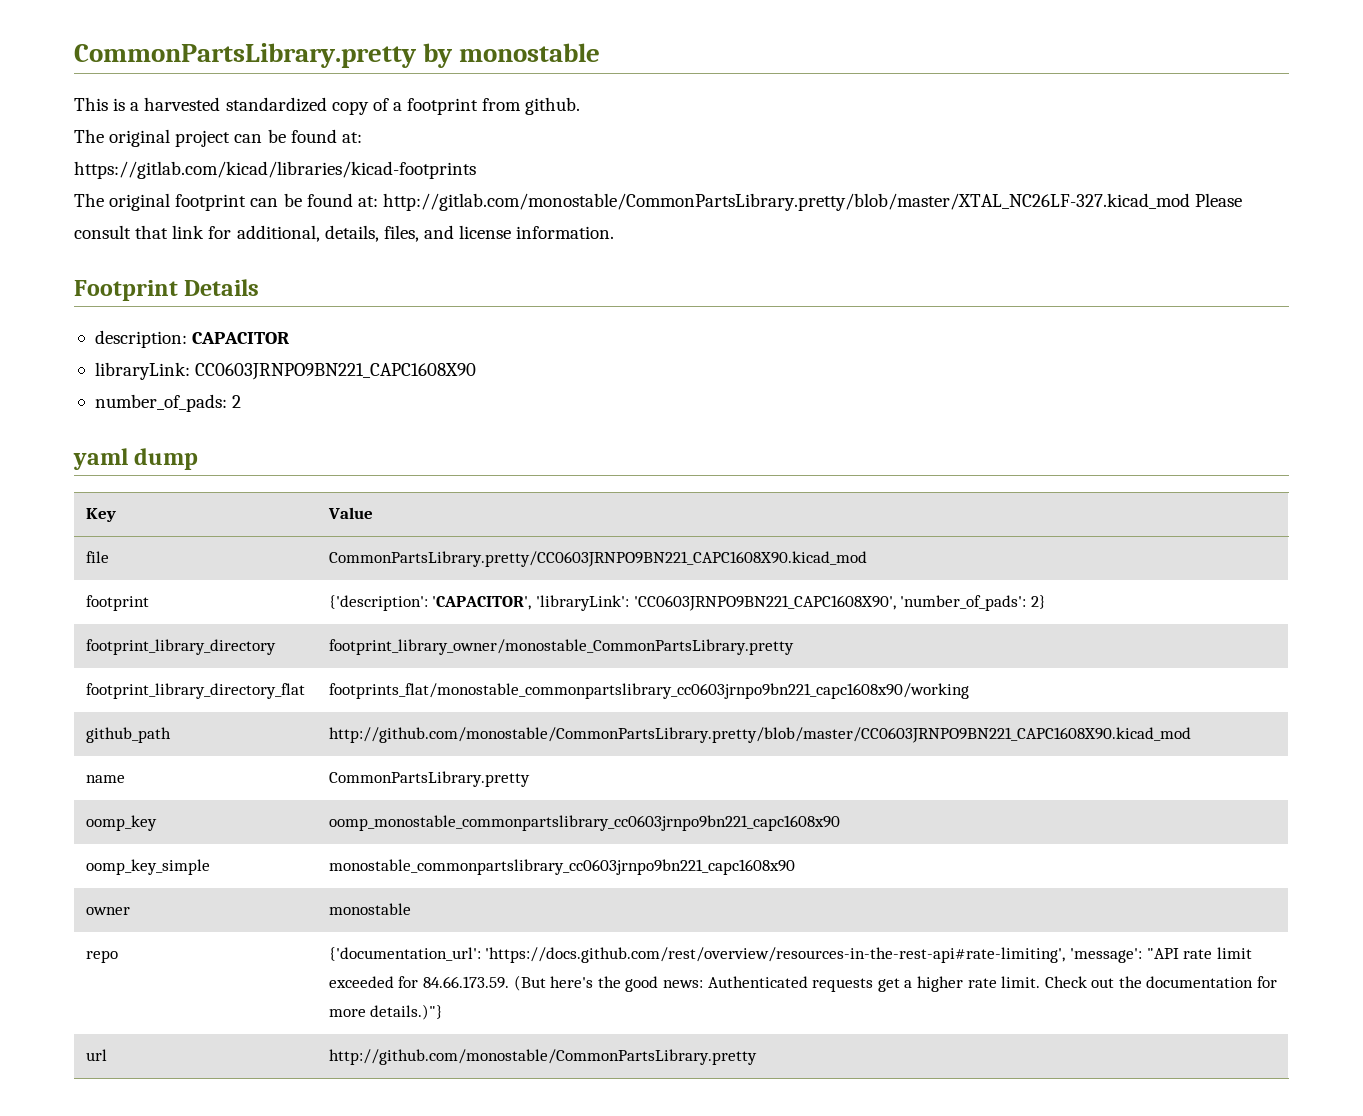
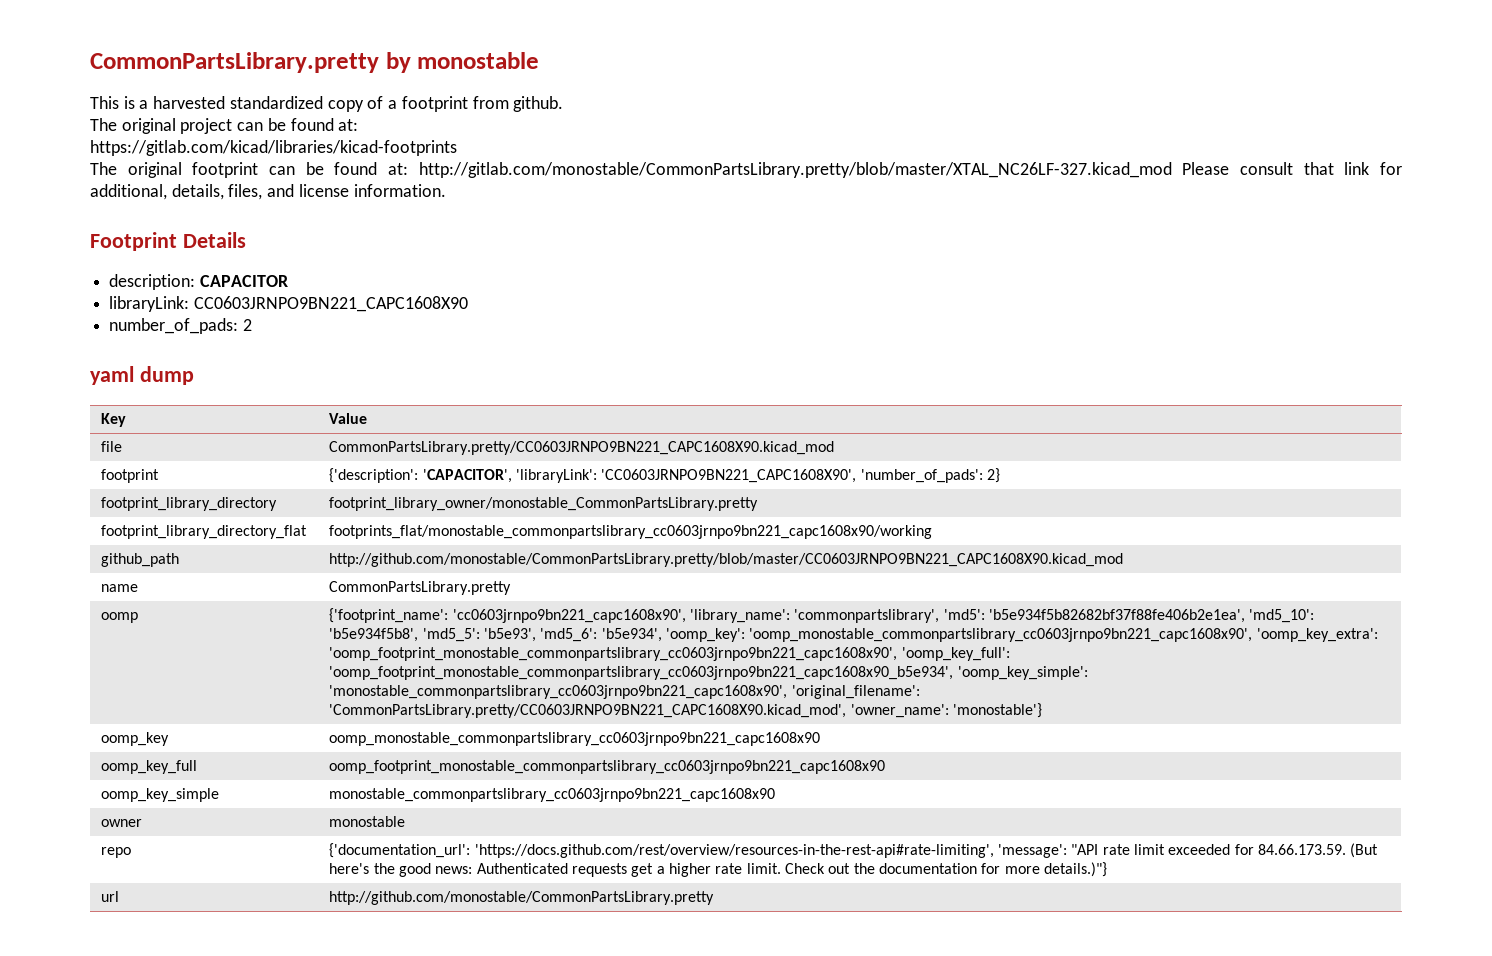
+ oomp | {'footprint_name': 'cc0603jrnpo9bn221_capc1608x90', 'library_name': 'commonpartslibrary', 'md5': 'b5e934f5b82682bf37f88fe406b2e1ea', 'md5_10': 'b5e934f5b8', 'md5_5': 'b5e93', 'md5_6': 'b5e934', 'oomp_key': 'oomp_monostable_commonpartslibrary_cc0603jrnpo9bn221_capc1608x90', 'oomp_key_extra': 'oomp_footprint_monostable_commonpartslibrary_cc0603jrnpo9bn221_capc1608x90', 'oomp_key_full': 'oomp_footprint_monostable_commonpartslibrary_cc0603jrnpo9bn221_capc1608x90_b5e934', 'oomp_key_simple': 'monostable_commonpartslibrary_cc0603jrnpo9bn221_capc1608x90', 'original_filename': 'CommonPartsLibrary.pretty/CC0603JRNPO9BN221_CAPC1608X90.kicad_mod', 'owner_name': 'monostable'}
+ oomp_key_full | oomp_footprint_monostable_commonpartslibrary_cc0603jrnpo9bn221_capc1608x90

